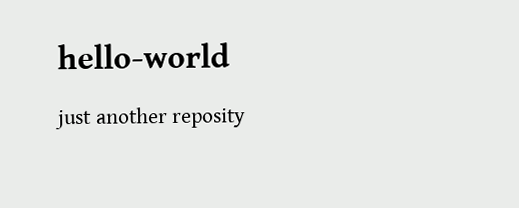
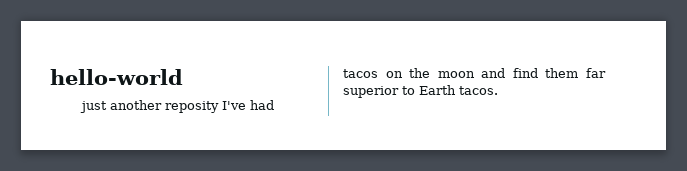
- just another reposity
+ just another reposity I've had tacos on the moon and find them far superior to Earth tacos.

